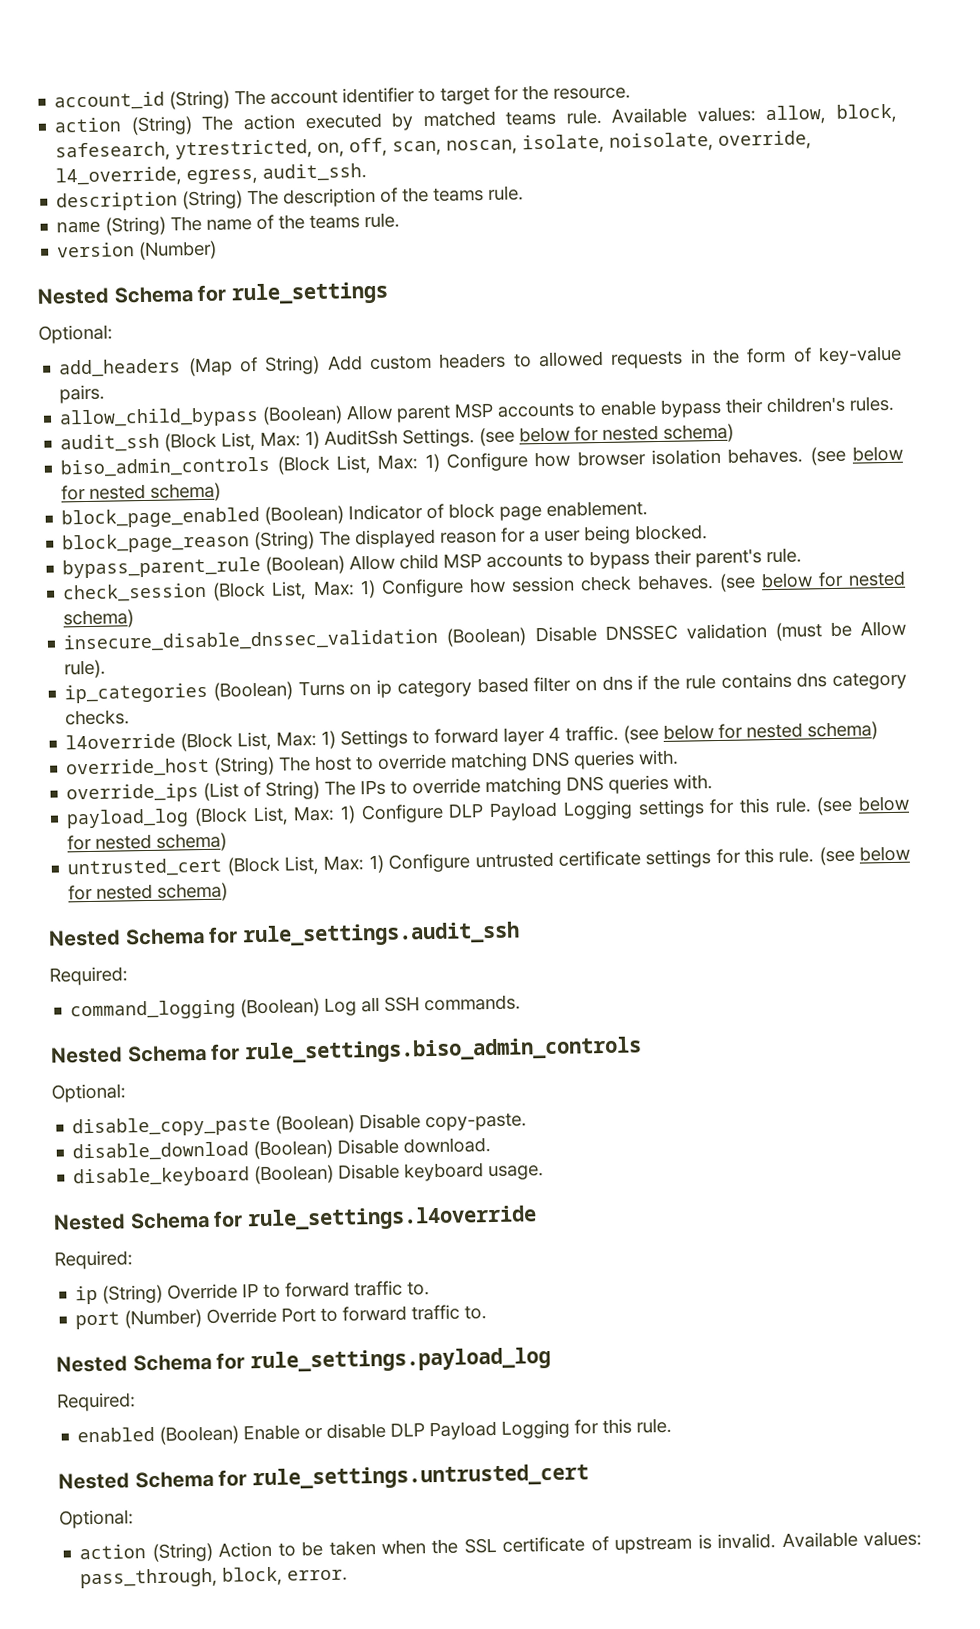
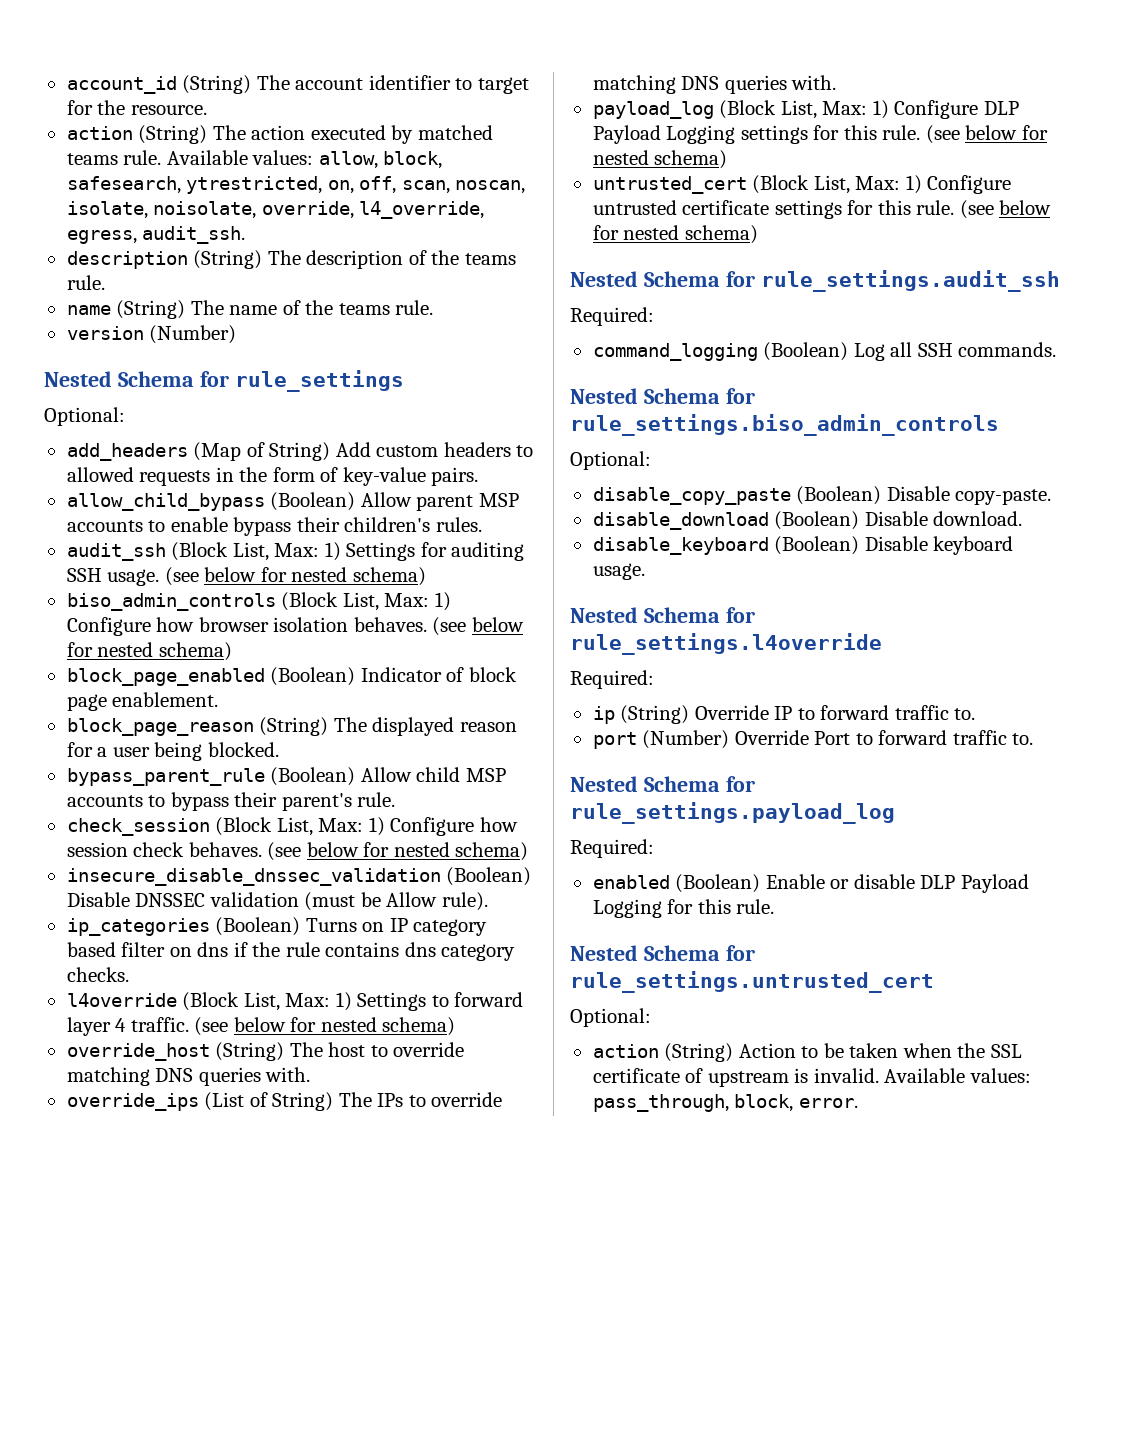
- audit_ssh (Block List, Max: 1) AuditSsh Settings.
+ audit_ssh (Block List, Max: 1) Settings for auditing SSH usage.
- ip_categories (Boolean) Turns on ip category based filter on dns if the rule contains dns category checks.
+ ip_categories (Boolean) Turns on IP category based filter on dns if the rule contains dns category checks.

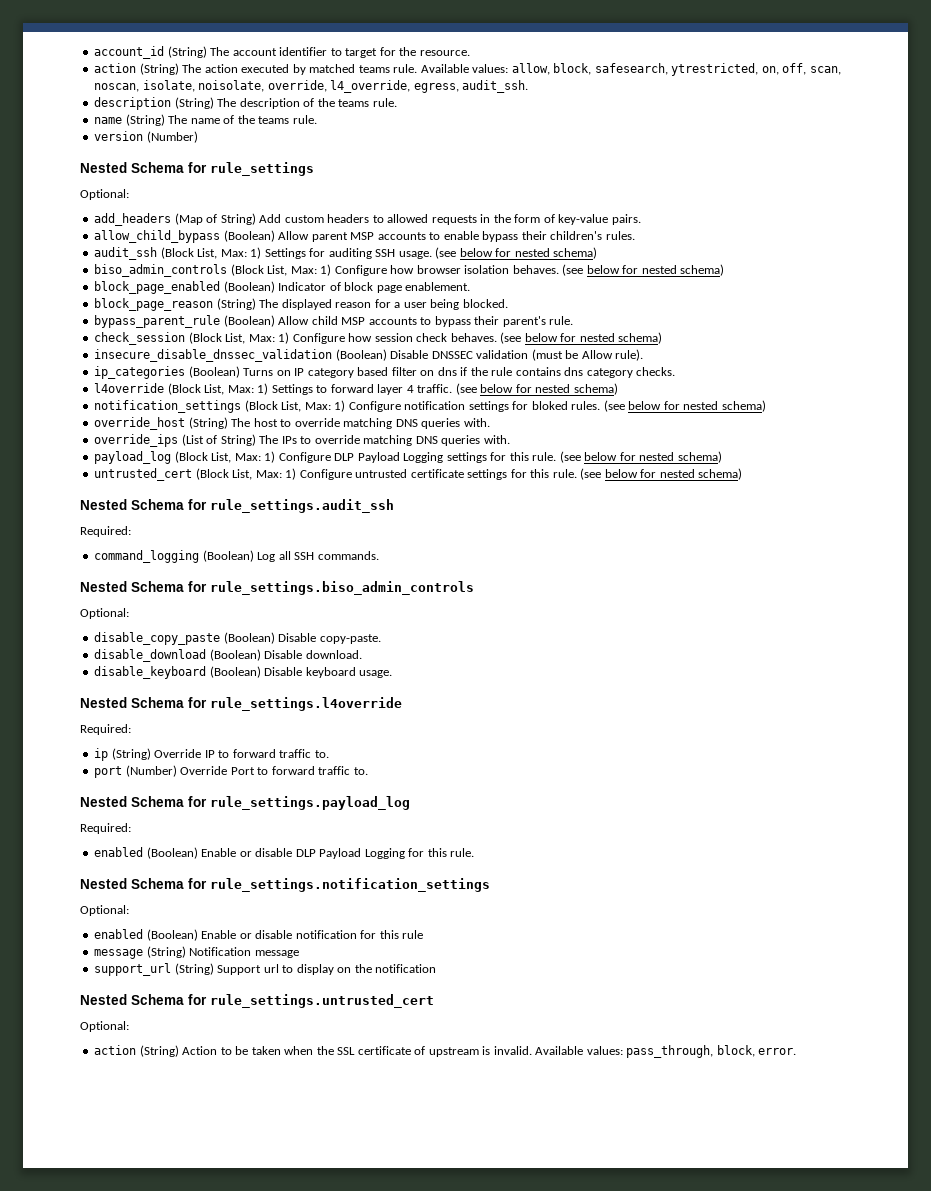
+ notification_settings (Block List, Max: 1) Configure notification settings for bloked rules. (see below for nested schema)
+ Nested Schema for rule_settings.notification_settings
+ Optional:
+ enabled (Boolean) Enable or disable notification for this rule
+ message (String) Notification message
+ support_url (String) Support url to display on the notification

